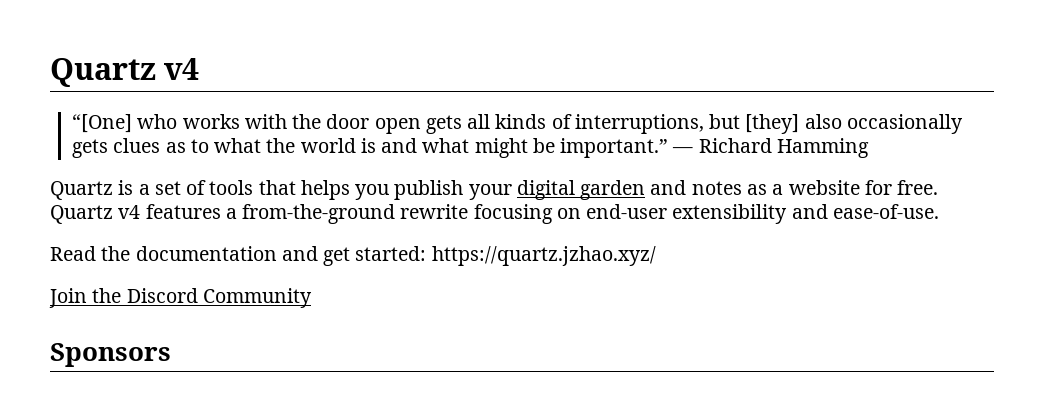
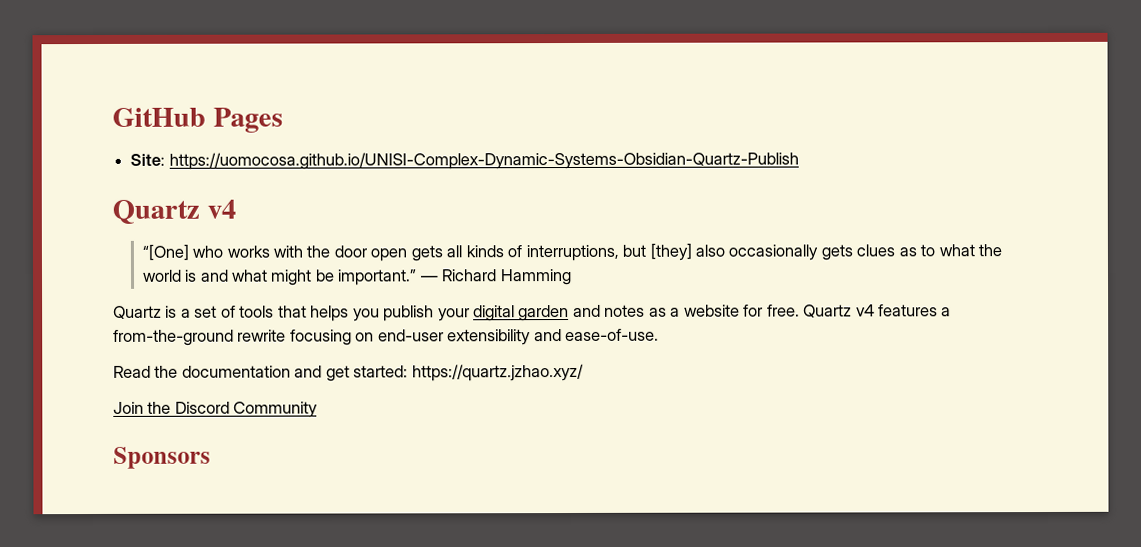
+ GitHub Pages
+ Site: https://uomocosa.github.io/UNISI-Complex-Dynamic-Systems-Obsidian-Quartz-Publish

